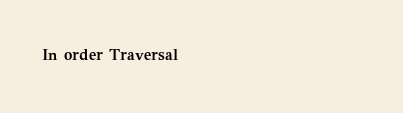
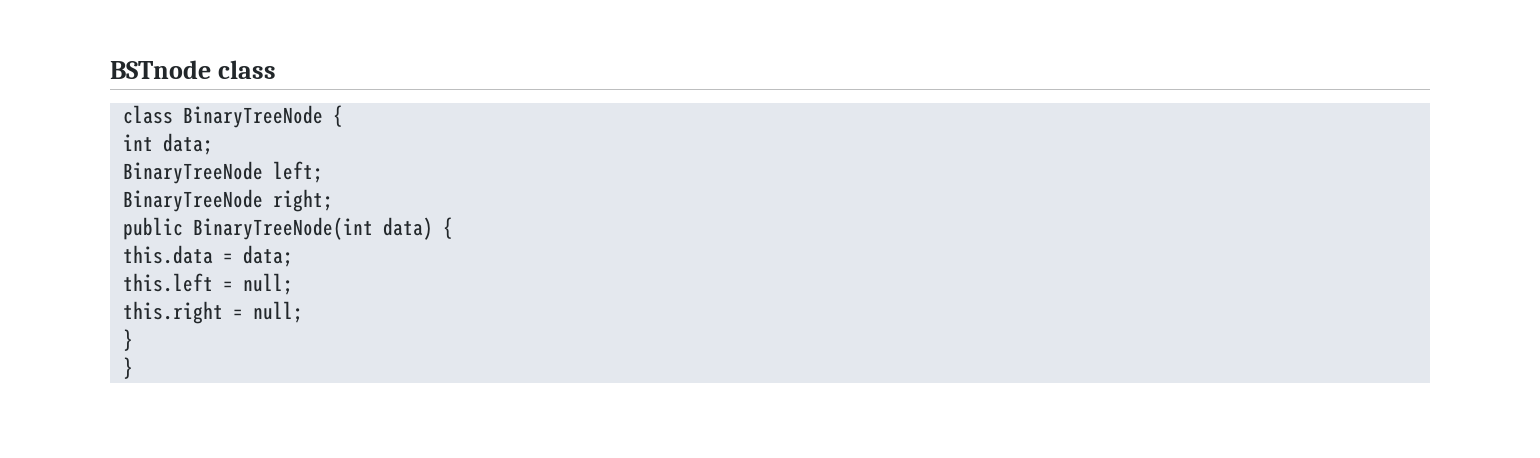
- In order Traversal
+ BSTnode class
+ class BinaryTreeNode {
+ int data;
+ BinaryTreeNode left;
+ BinaryTreeNode right;
+ public BinaryTreeNode(int data) {
+ this.data = data;
+ this.left = null;
+ this.right = null;
+ }
+ }

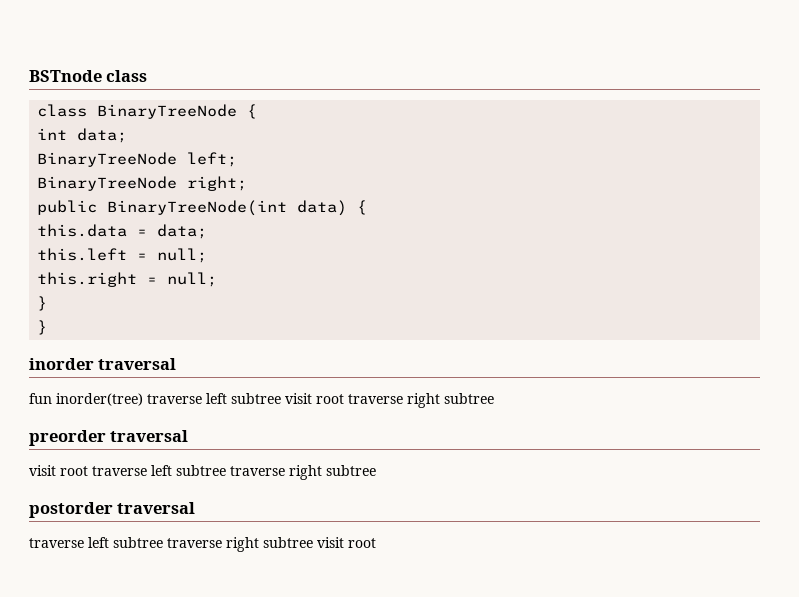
+ inorder traversal
+ fun inorder(tree) traverse left subtree visit root traverse right subtree
+ preorder traversal
+ visit root traverse left subtree traverse right subtree
+ postorder traversal
+ traverse left subtree traverse right subtree visit root

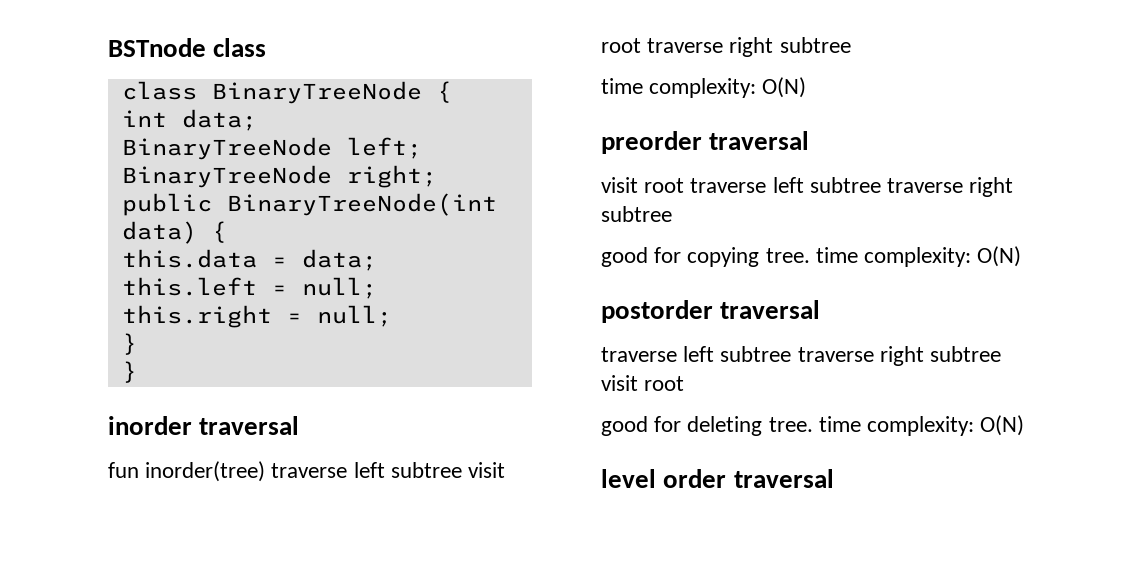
  fun inorder(tree) traverse left subtree visit root traverse right subtree
+ time complexity: O(N)
+ good for copying tree. time complexity: O(N)
+ good for deleting tree. time complexity: O(N)
+ level order traversal

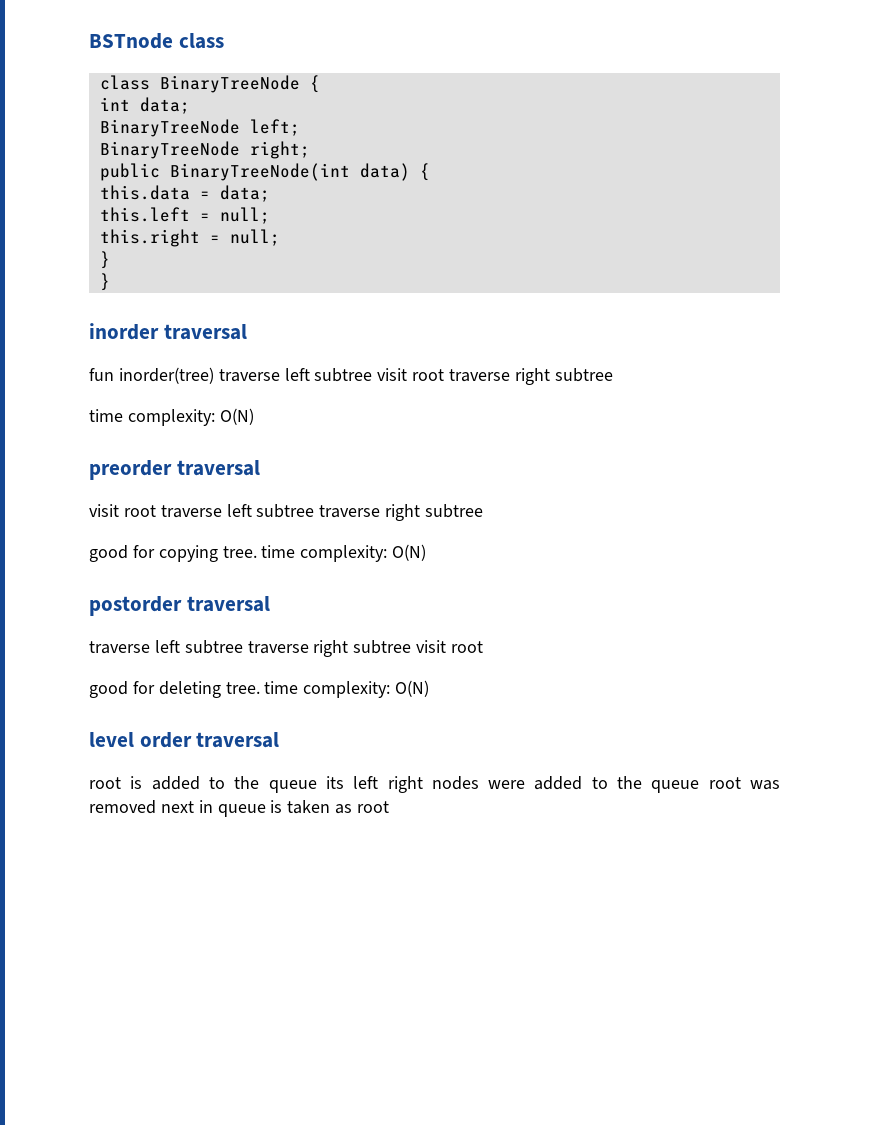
+ root is added to the queue its left right nodes were added to the queue root was removed next in queue is taken as root

